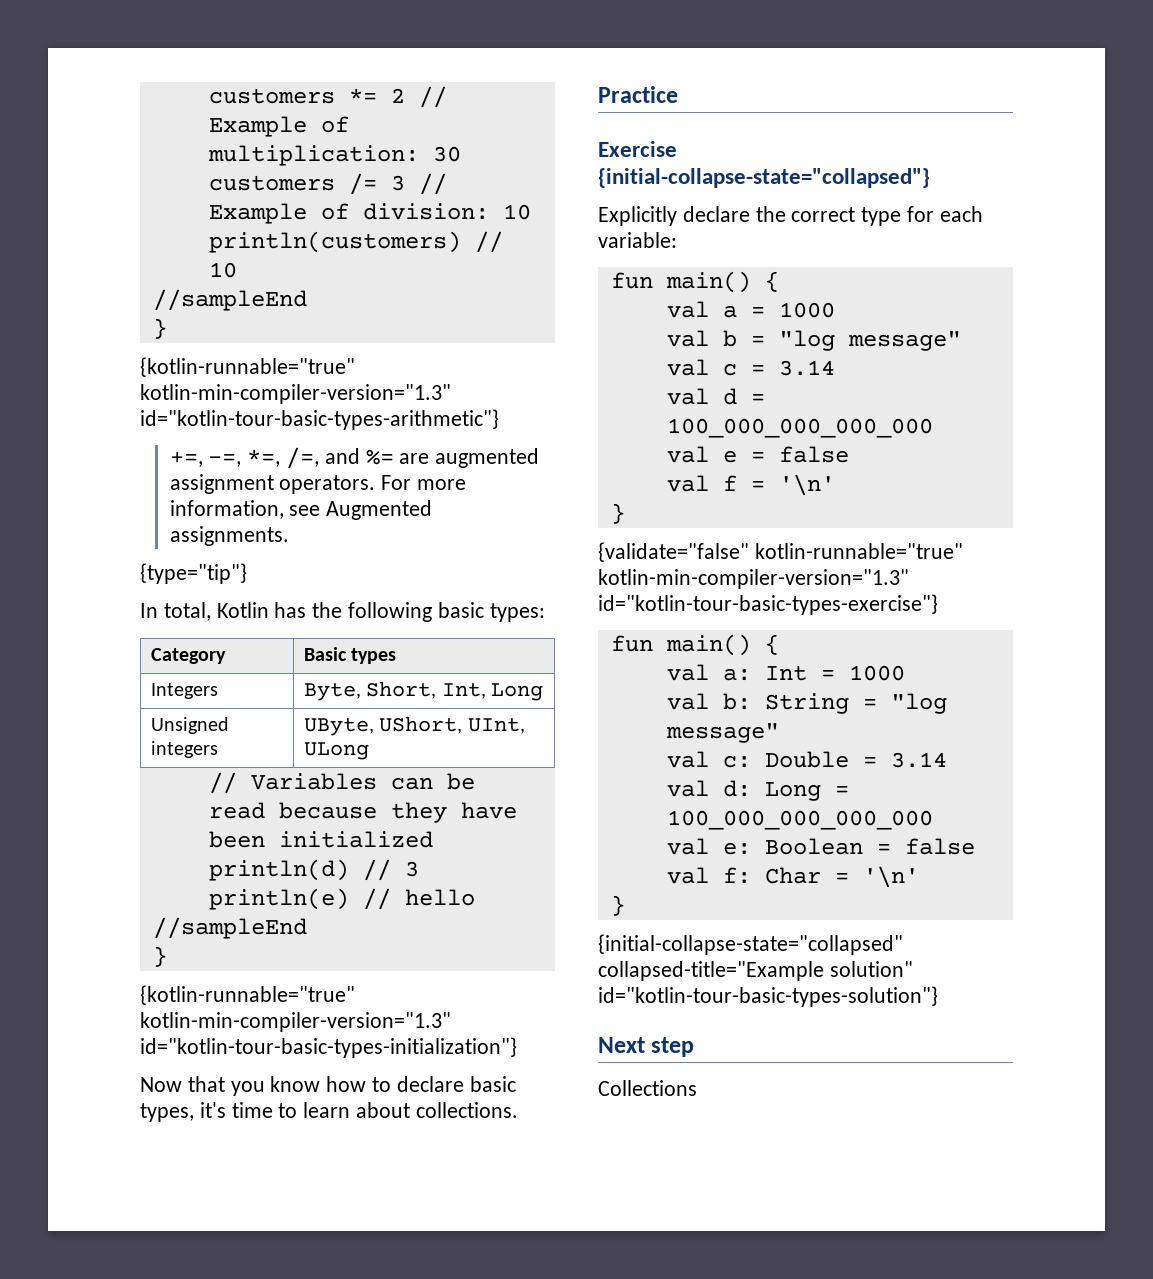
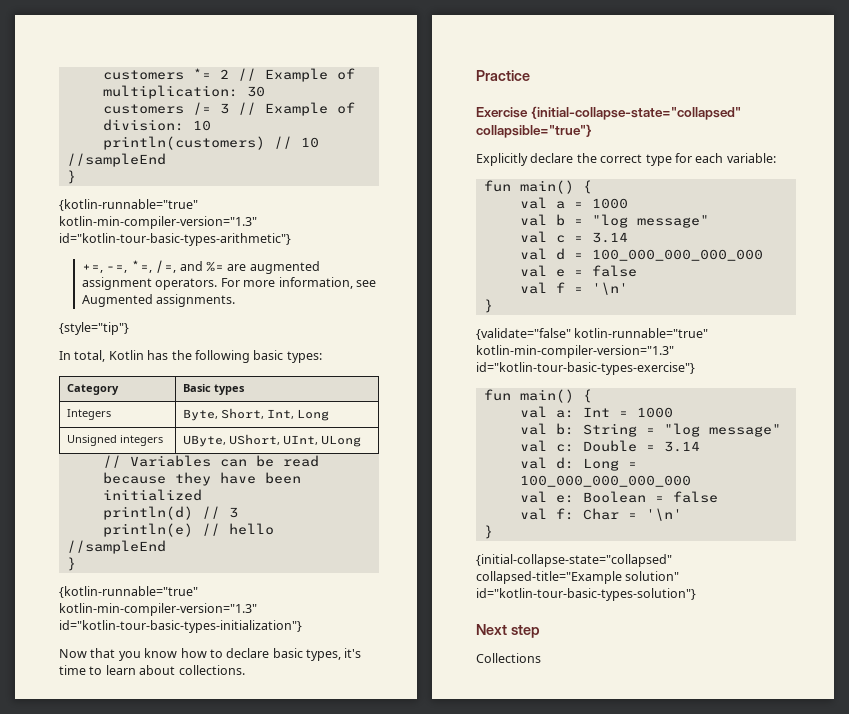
- {type="tip"}
+ {style="tip"}
- Exercise {initial-collapse-state="collapsed"}
+ Exercise {initial-collapse-state="collapsed" collapsible="true"}

